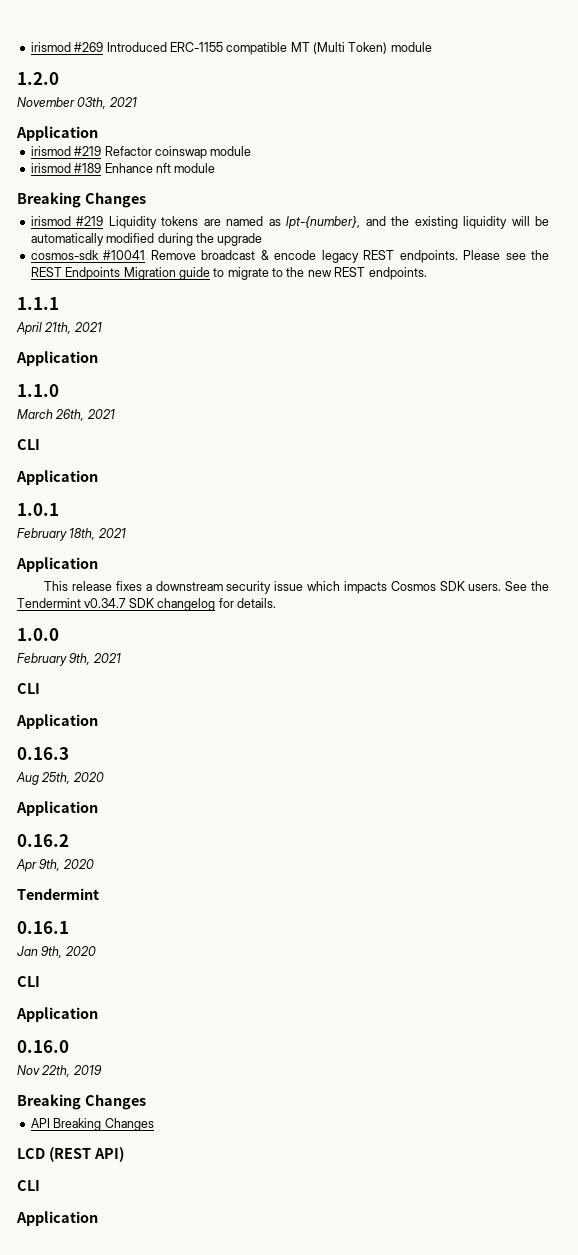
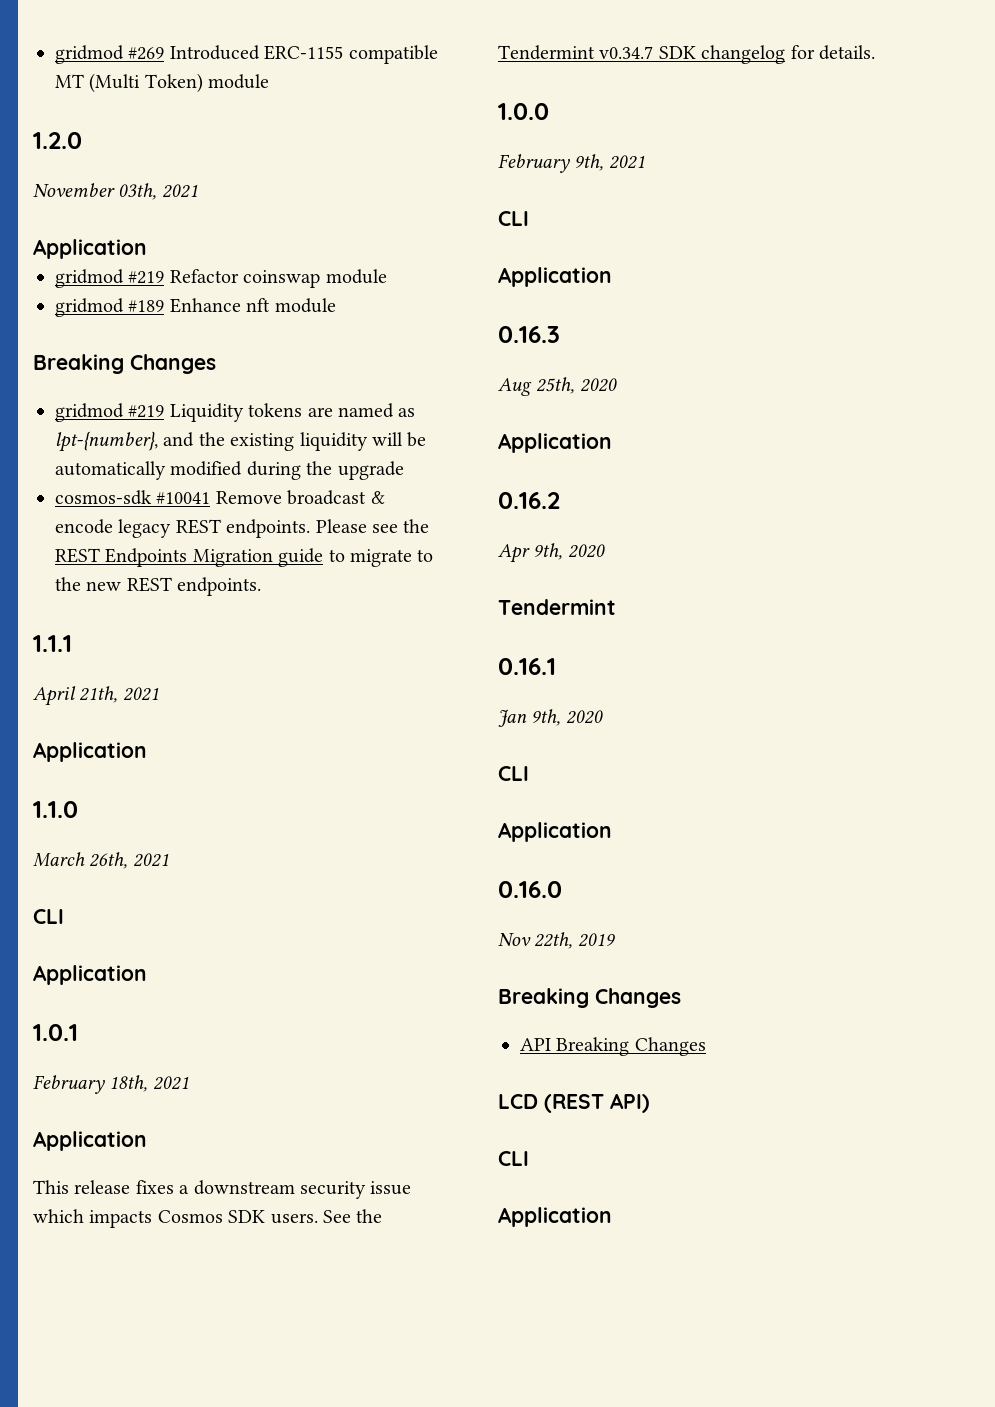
- irismod #269 Introduced ERC-1155 compatible MT (Multi Token) module
+ gridmod #269 Introduced ERC-1155 compatible MT (Multi Token) module
- irismod #219 Refactor coinswap module
+ gridmod #219 Refactor coinswap module
- irismod #189 Enhance nft module
+ gridmod #189 Enhance nft module
- irismod #219 Liquidity tokens are named as lpt-{number}, and the existing liquidity will be automatically modified during the upgrade
+ gridmod #219 Liquidity tokens are named as lpt-{number}, and the existing liquidity will be automatically modified during the upgrade

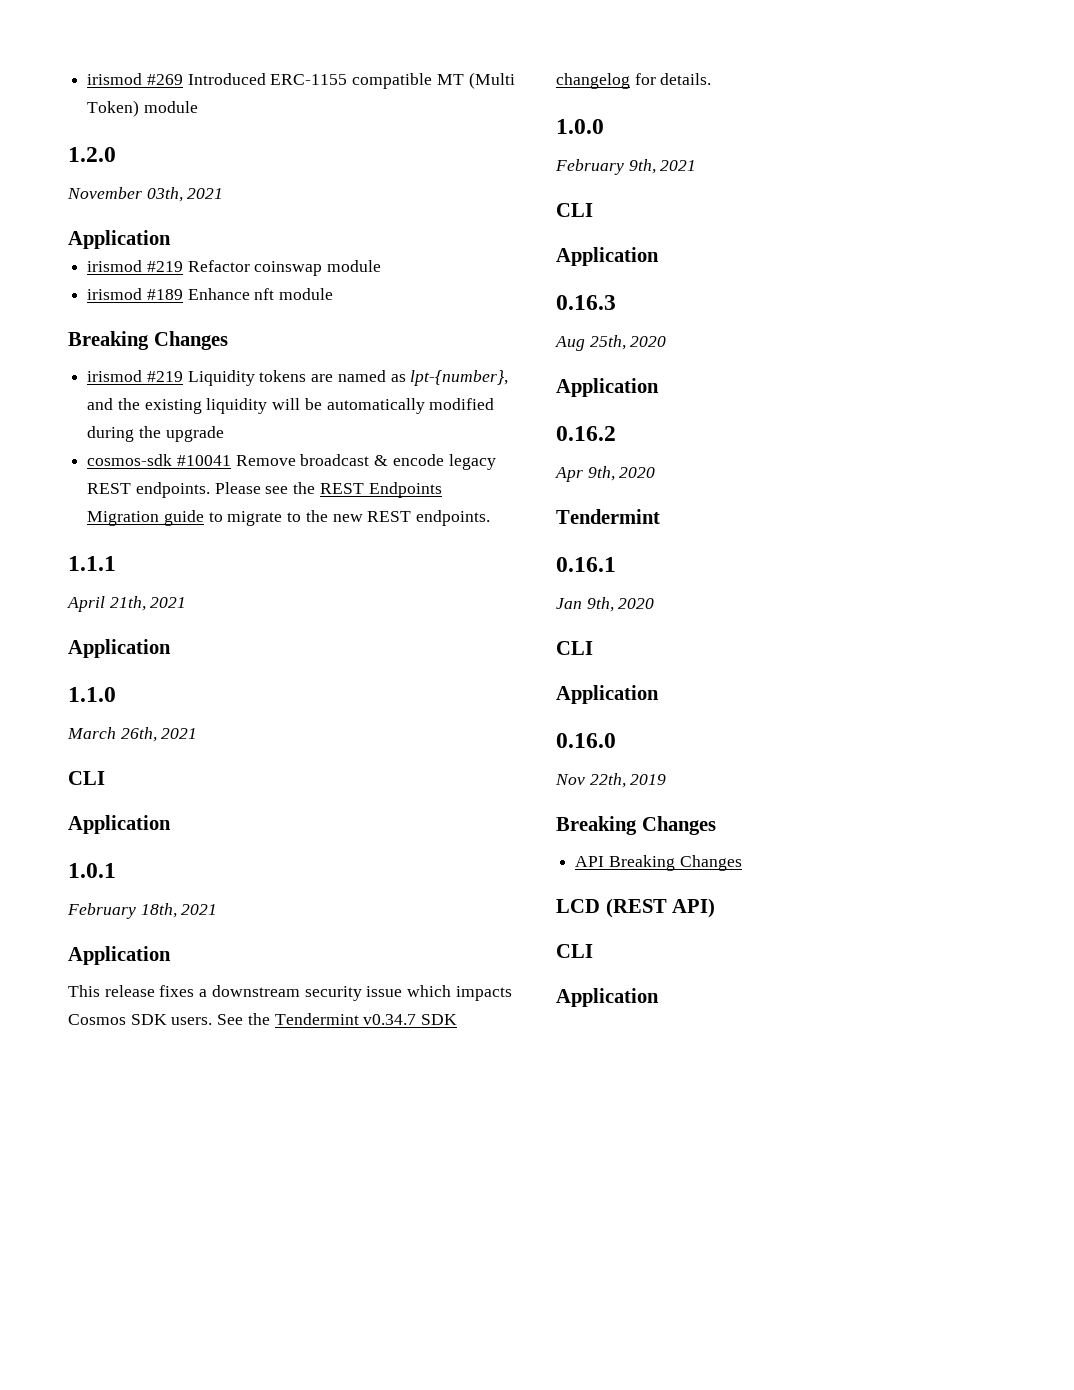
- gridmod #269 Introduced ERC-1155 compatible MT (Multi Token) module
+ irismod #269 Introduced ERC-1155 compatible MT (Multi Token) module
- gridmod #219 Refactor coinswap module
+ irismod #219 Refactor coinswap module
- gridmod #189 Enhance nft module
+ irismod #189 Enhance nft module
- gridmod #219 Liquidity tokens are named as lpt-{number}, and the existing liquidity will be automatically modified during the upgrade
+ irismod #219 Liquidity tokens are named as lpt-{number}, and the existing liquidity will be automatically modified during the upgrade

